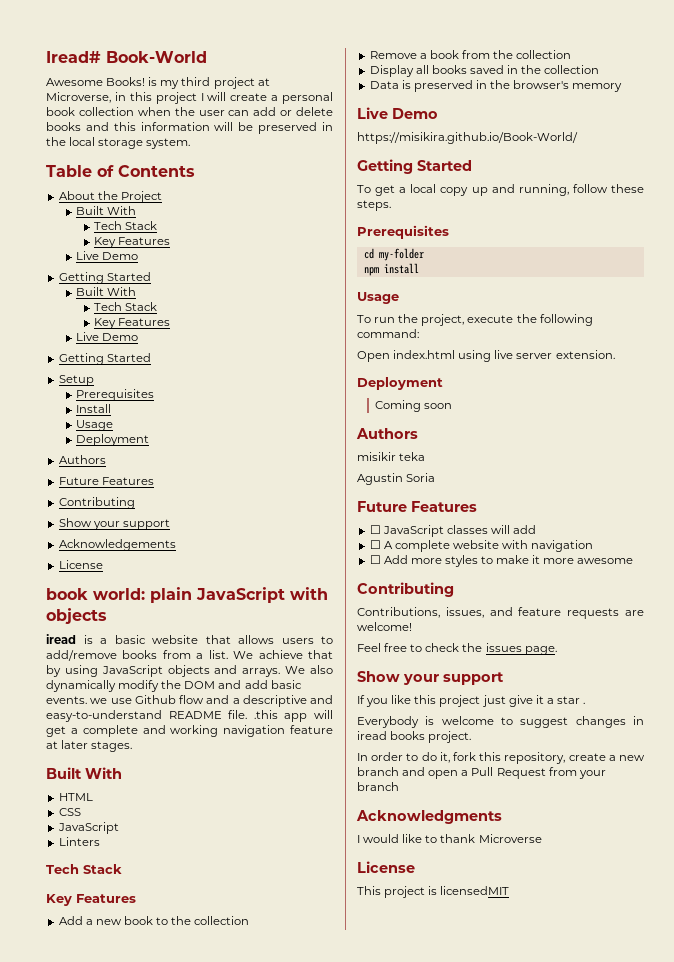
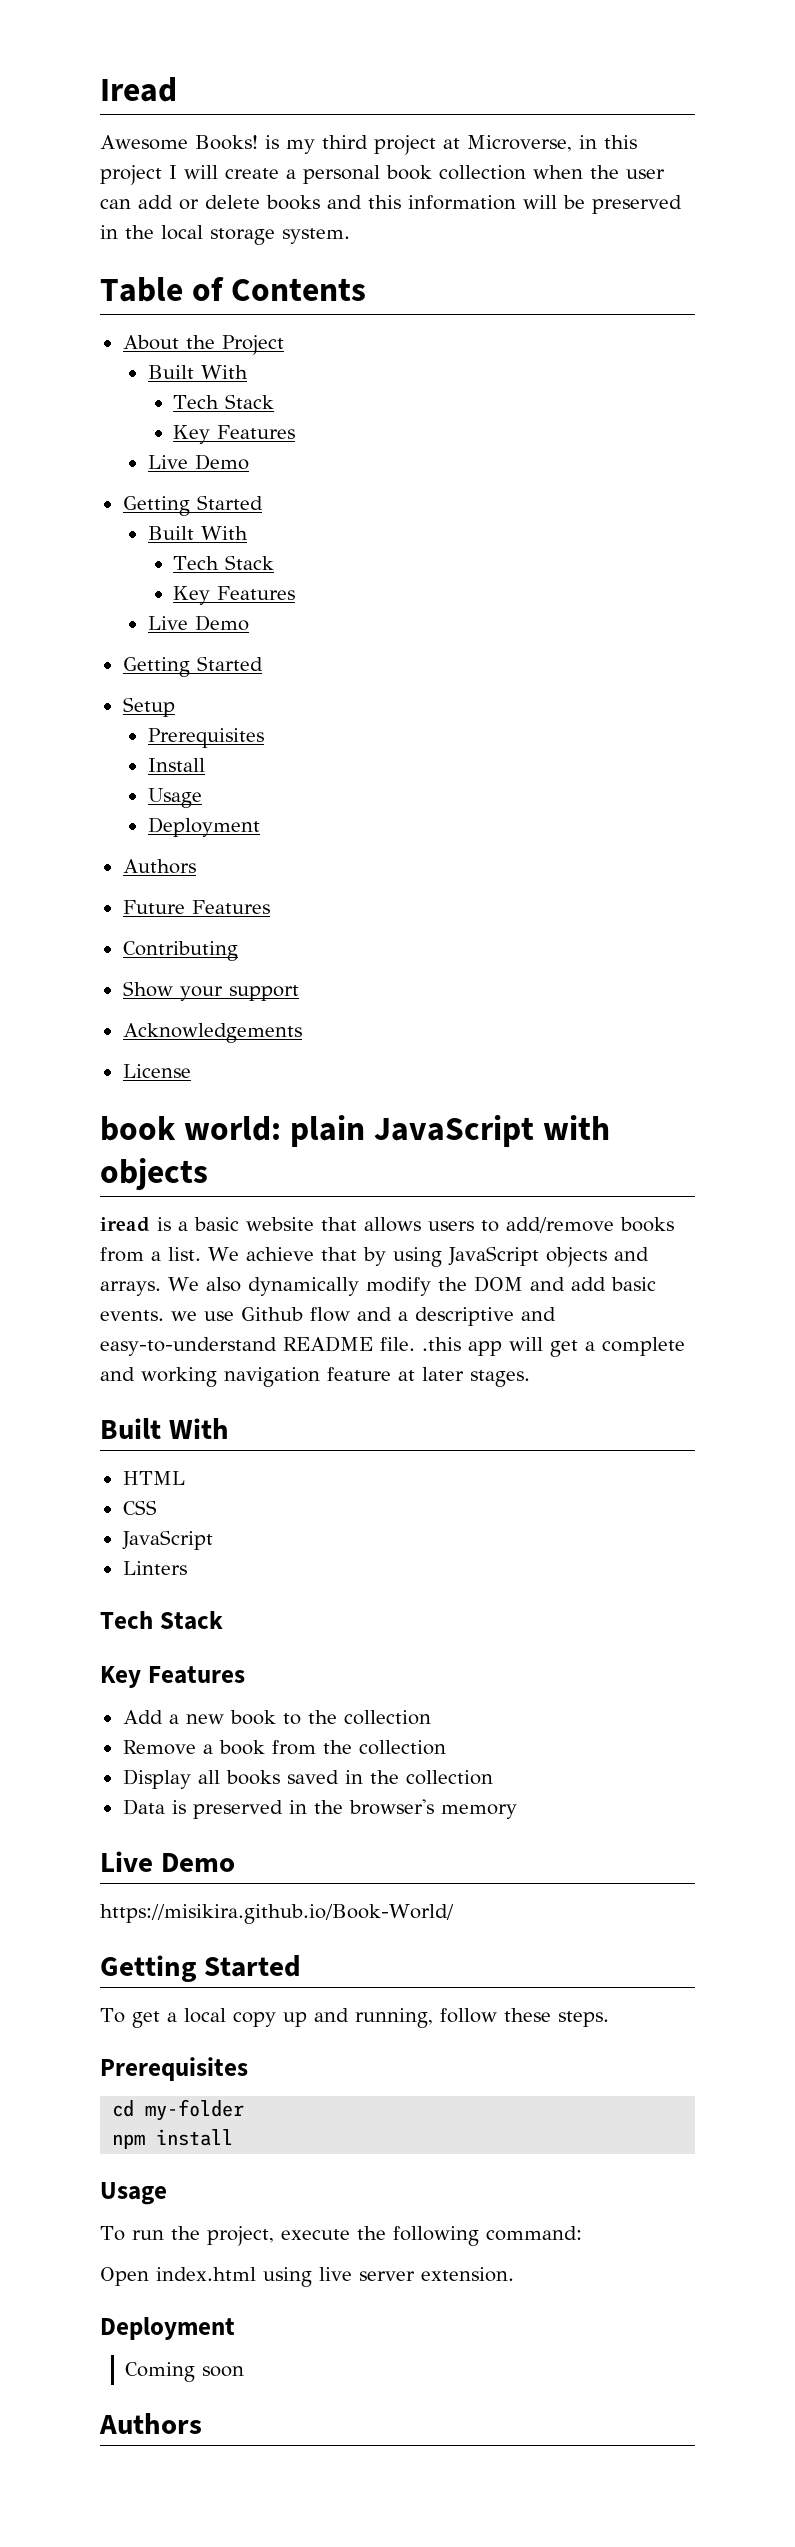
- Iread# Book-World
+ Iread
- misikir teka
- Agustin Soria
- Future Features
- ☐ JavaScript classes will add
- ☐ A complete website with navigation
- ☐ Add more styles to make it more awesome
- Contributing
- Contributions, issues, and feature requests are welcome!
- Feel free to check the issues page.
- Show your support
- If you like this project just give it a star .
- Everybody is welcome to suggest changes in iread books project.
- In order to do it, fork this repository, create a new branch and open a Pull Request from your branch
- Acknowledgments
- I would like to thank Microverse
- License
- This project is licensedMIT

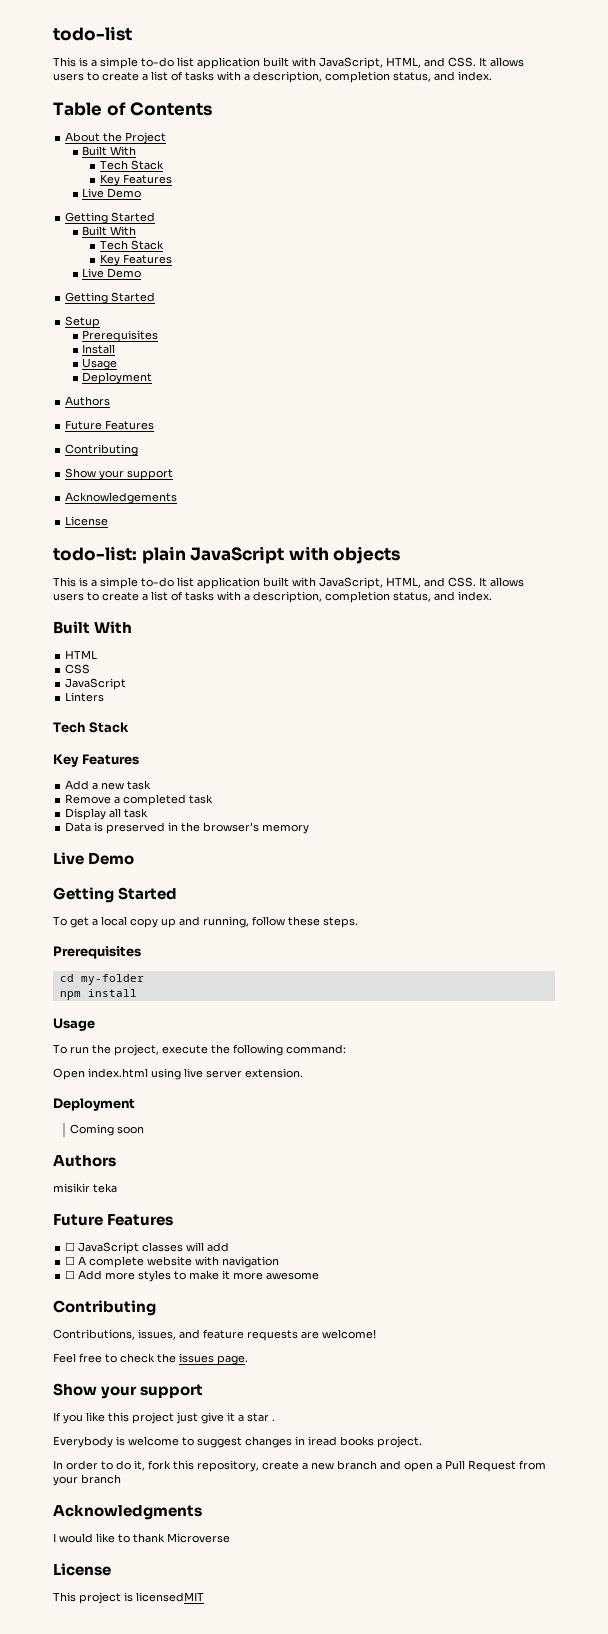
- Iread
- Awesome Books! is my third project at Microverse, in this project I will create a personal book collection when the user can add or delete books and this information will be preserved in the local storage system.
+ todo-list
+ This is a simple to-do list application built with JavaScript, HTML, and CSS. It allows users to create a list of tasks with a description, completion status, and index.
- book world: plain JavaScript with objects
- iread is a basic website that allows users to add/remove books from a list. We achieve that by using JavaScript objects and arrays. We also dynamically modify the DOM and add basic events. we use Github flow and a descriptive and easy-to-understand README file. .this app will get a complete and working navigation feature at later stages.
+ todo-list: plain JavaScript with objects
+ This is a simple to-do list application built with JavaScript, HTML, and CSS. It allows users to create a list of tasks with a description, completion status, and index.
- Add a new book to the collection
- Remove a book from the collection
- Display all books saved in the collection
+ Add a new task
+ Remove a completed task
+ Display all task
- https://misikira.github.io/Book-World/
+ misikir teka
+ Future Features
+ ☐ JavaScript classes will add
+ ☐ A complete website with navigation
+ ☐ Add more styles to make it more awesome
+ Contributing
+ Contributions, issues, and feature requests are welcome!
+ Feel free to check the issues page.
+ Show your support
+ If you like this project just give it a star .
+ Everybody is welcome to suggest changes in iread books project.
+ In order to do it, fork this repository, create a new branch and open a Pull Request from your branch
+ Acknowledgments
+ I would like to thank Microverse
+ License
+ This project is licensedMIT

